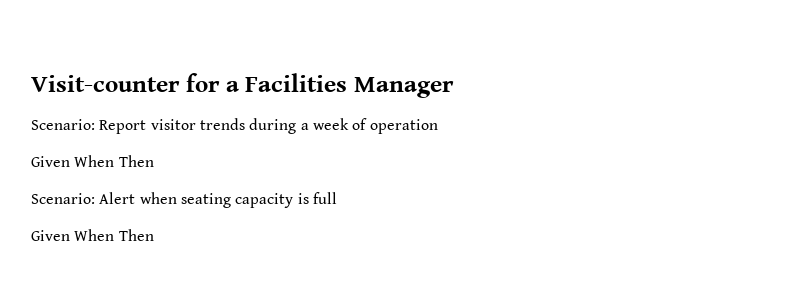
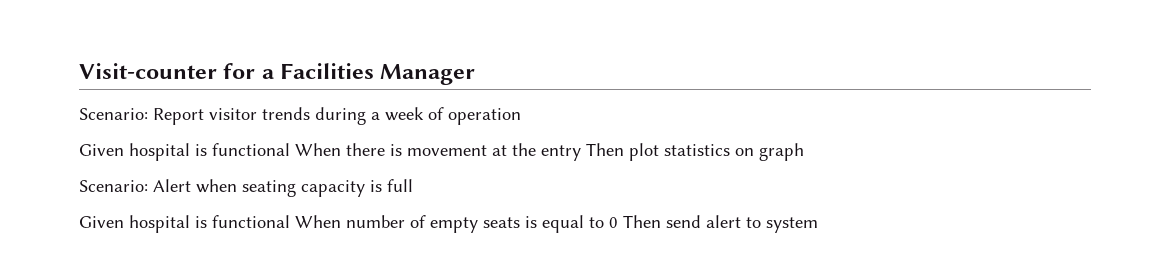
  Scenario: Report visitor trends during a week of operation
- Given When Then
+ Given hospital is functional When there is movement at the entry Then plot statistics on graph
  Scenario: Alert when seating capacity is full
- Given When Then
+ Given hospital is functional When number of empty seats is equal to 0 Then send alert to system

